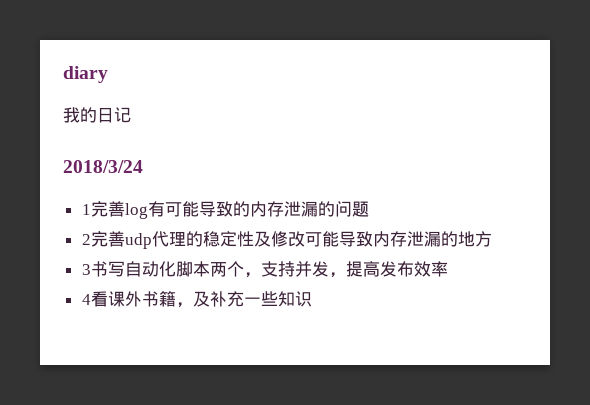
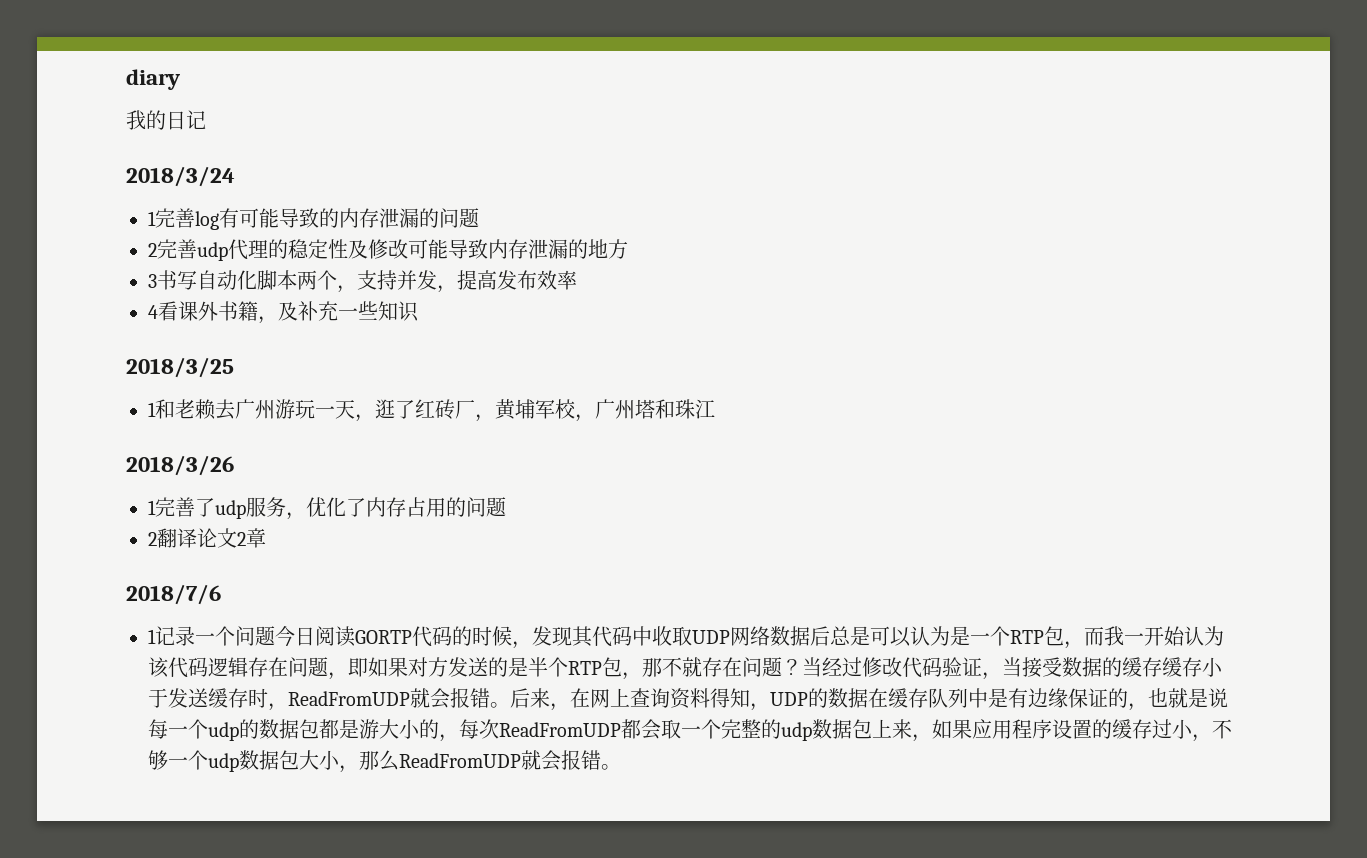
+ 2018/3/25
+ 1和老赖去广州游玩一天，逛了红砖厂，黄埔军校，广州塔和珠江
+ 2018/3/26
+ 1完善了udp服务，优化了内存占用的问题
+ 2翻译论文2章
+ 2018/7/6
+ 1记录一个问题今日阅读GORTP代码的时候，发现其代码中收取UDP网络数据后总是可以认为是一个RTP包，而我一开始认为该代码逻辑存在问题，即如果对方发送的是半个RTP包，那不就存在问题？当经过修改代码验证，当接受数据的缓存缓存小于发送缓存时，ReadFromUDP就会报错。后来，在网上查询资料得知，UDP的数据在缓存队列中是有边缘保证的，也就是说每一个udp的数据包都是游大小的，每次ReadFromUDP都会取一个完整的udp数据包上来，如果应用程序设置的缓存过小，不够一个udp数据包大小，那么ReadFromUDP就会报错。

